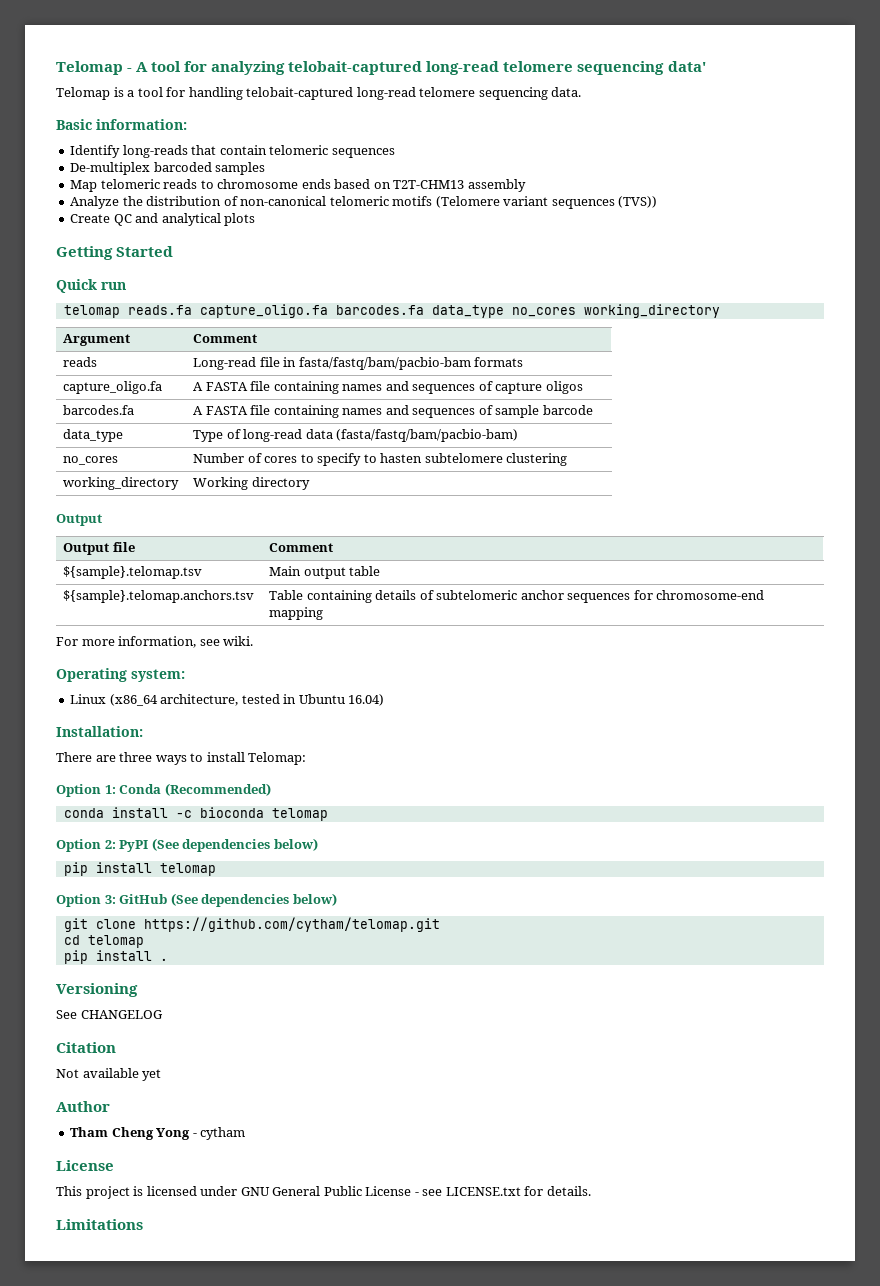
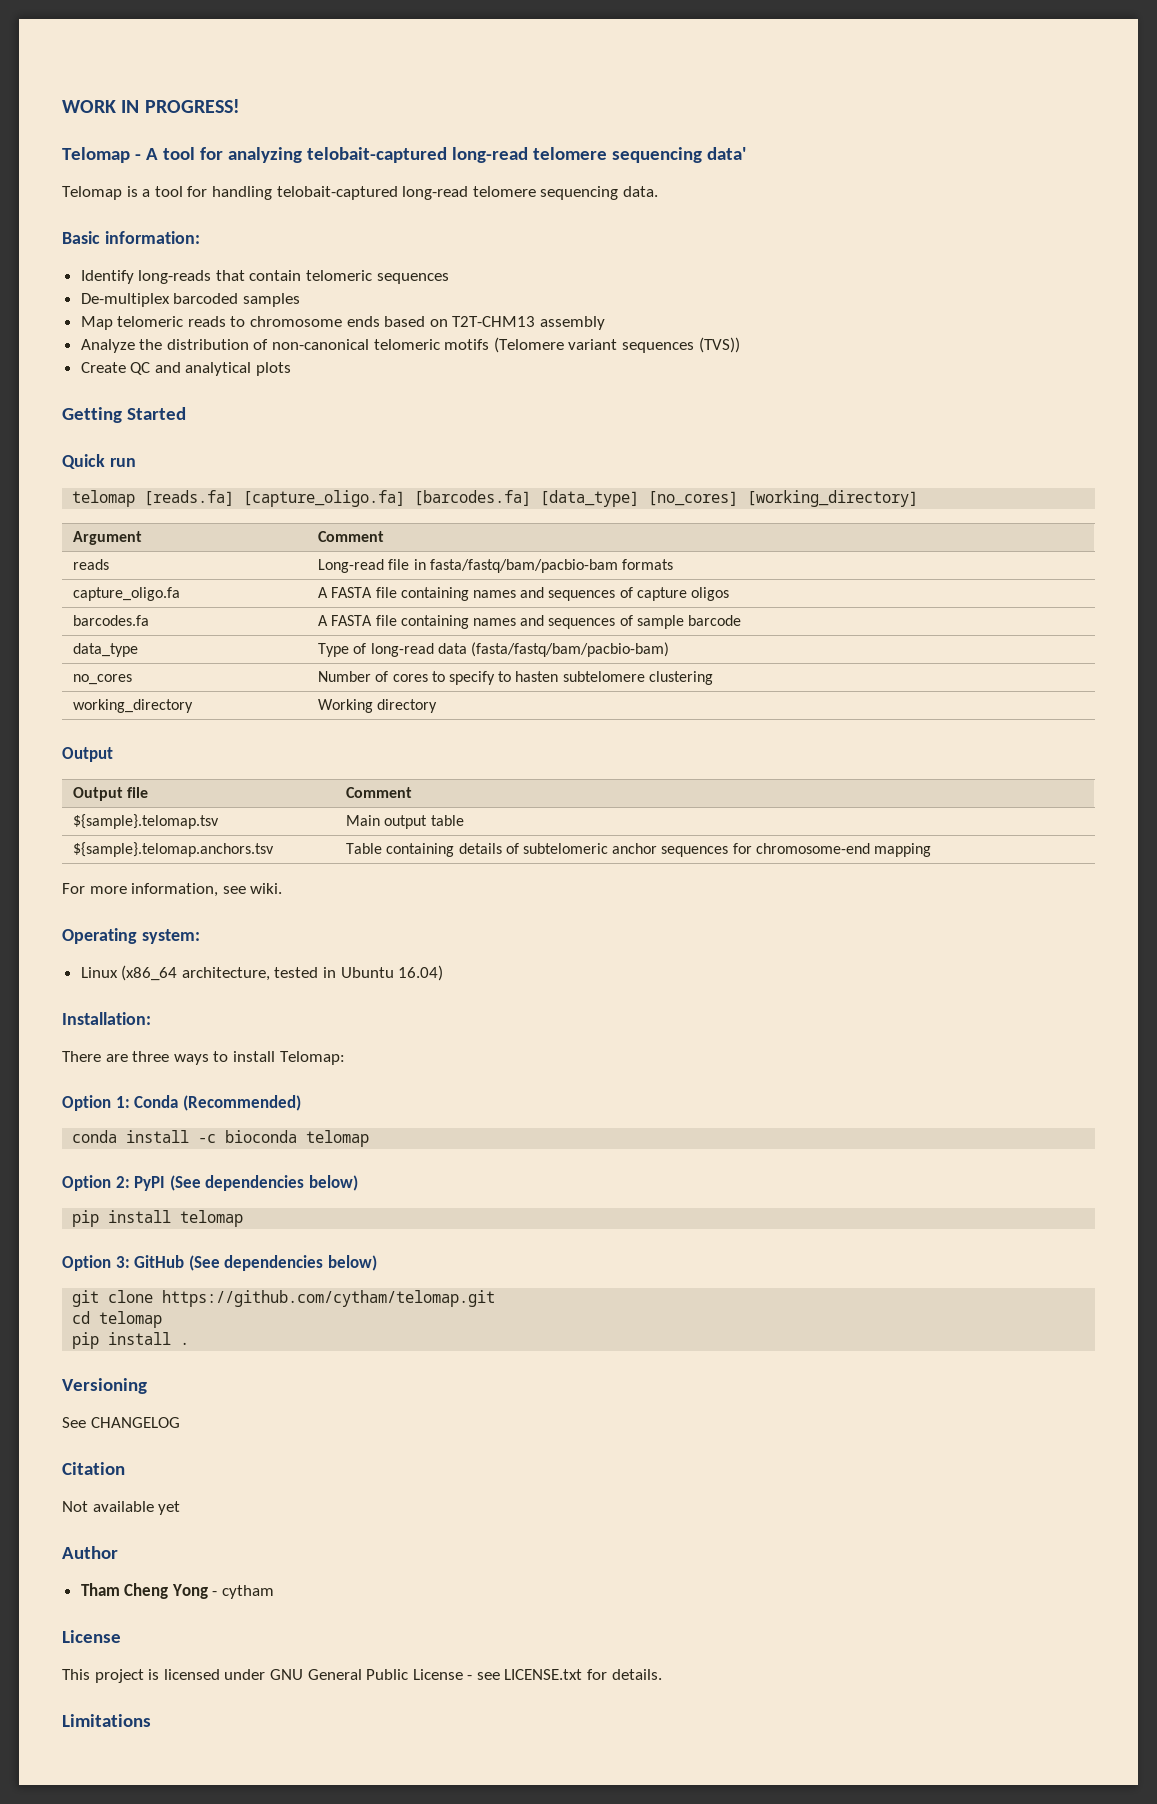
+ WORK IN PROGRESS!
- telomap reads.fa capture_oligo.fa barcodes.fa data_type no_cores working_directory
+ telomap [reads.fa] [capture_oligo.fa] [barcodes.fa] [data_type] [no_cores] [working_directory]

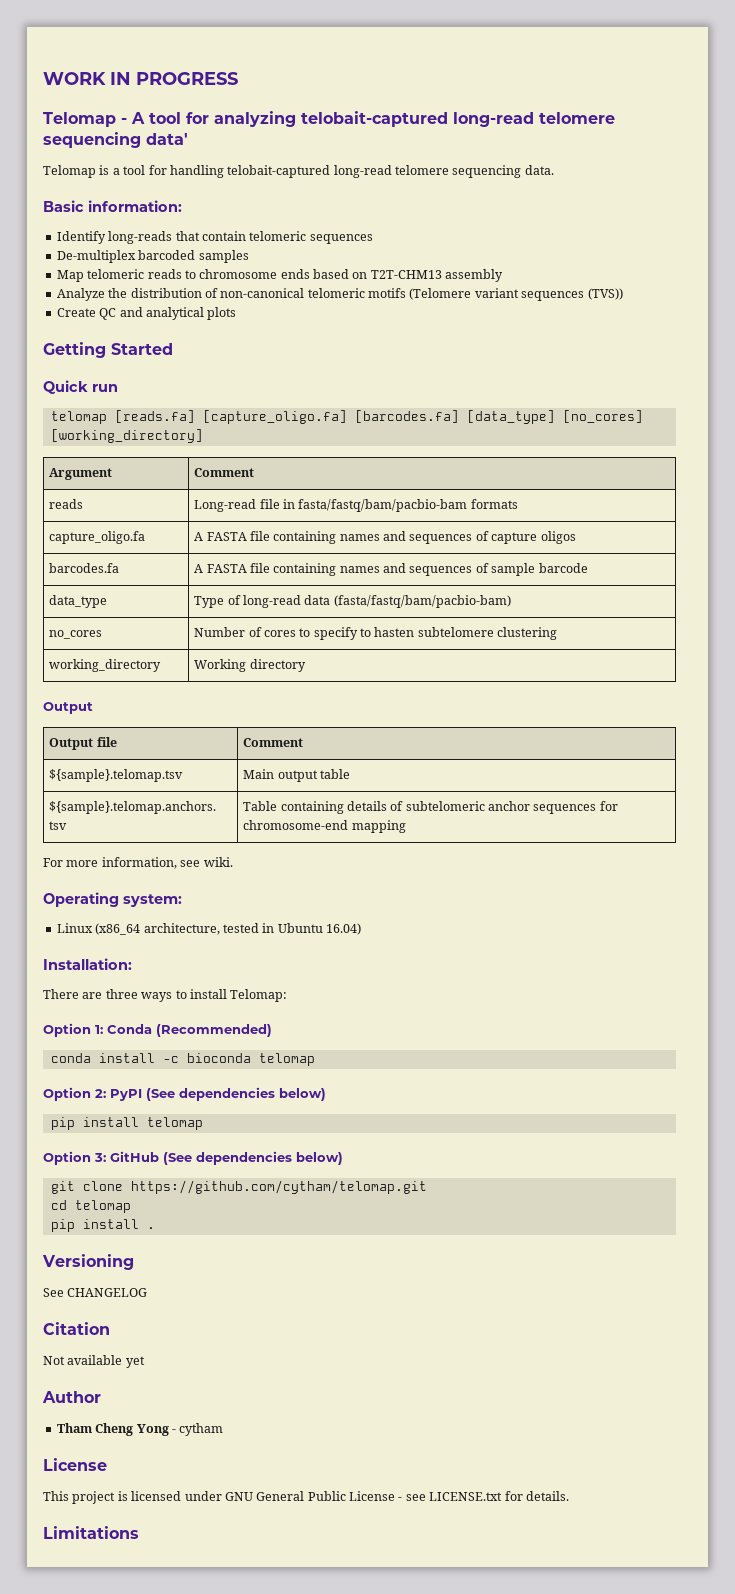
- WORK IN PROGRESS!
+ WORK IN PROGRESS

